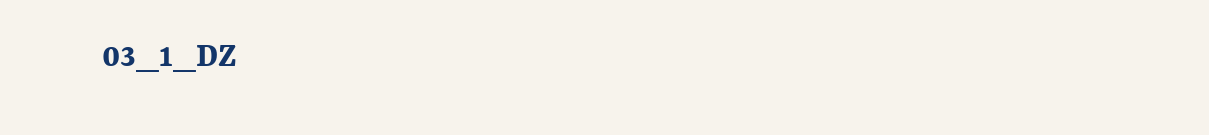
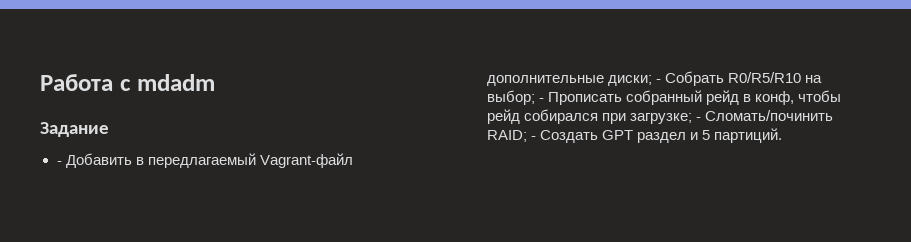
- 03_1_DZ
+ Работа с mdadm
+ Задание
+ - Добавить в передлагаемый Vagrant-файл дополнительные диски; - Собрать R0/R5/R10 на выбор; - Прописать собранный рейд в конф, чтобы рейд собирался при загрузке; - Сломать/починить RAID; - Cоздать GPT раздел и 5 партиций.

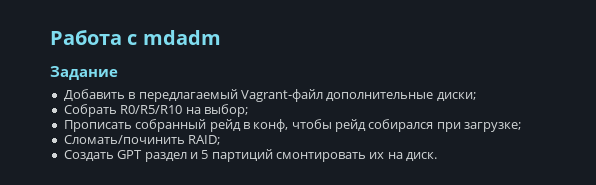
- - Добавить в передлагаемый Vagrant-файл дополнительные диски; - Собрать R0/R5/R10 на выбор; - Прописать собранный рейд в конф, чтобы рейд собирался при загрузке; - Сломать/починить RAID; - Cоздать GPT раздел и 5 партиций.
+ Добавить в передлагаемый Vagrant-файл дополнительные диски;
+ Собрать R0/R5/R10 на выбор;
+ Прописать собранный рейд в конф, чтобы рейд собирался при загрузке;
+ Сломать/починить RAID;
+ Cоздать GPT раздел и 5 партиций смонтировать их на диск.

